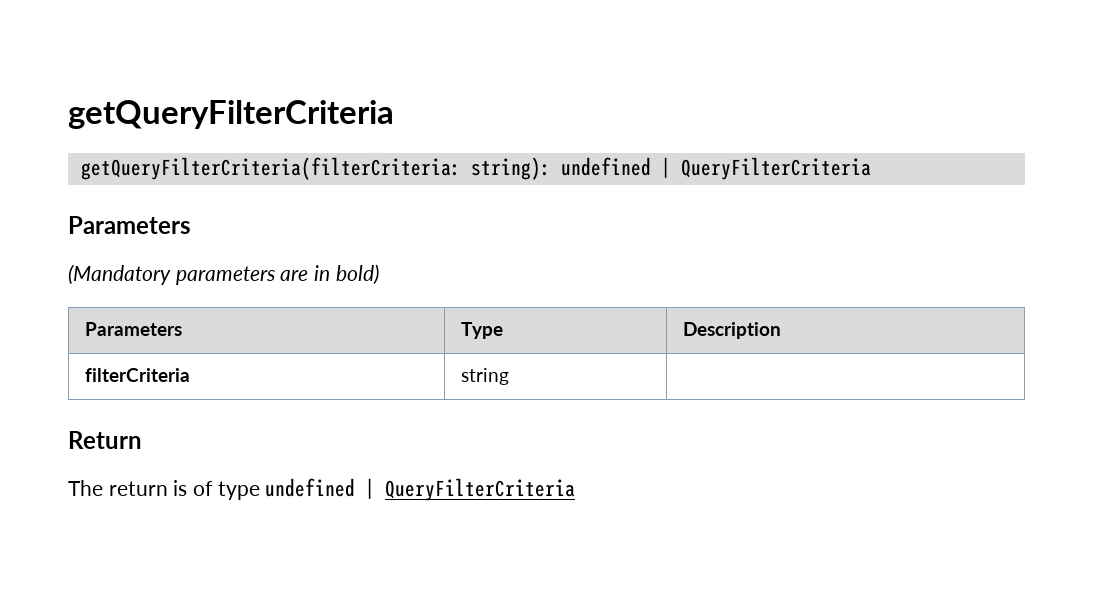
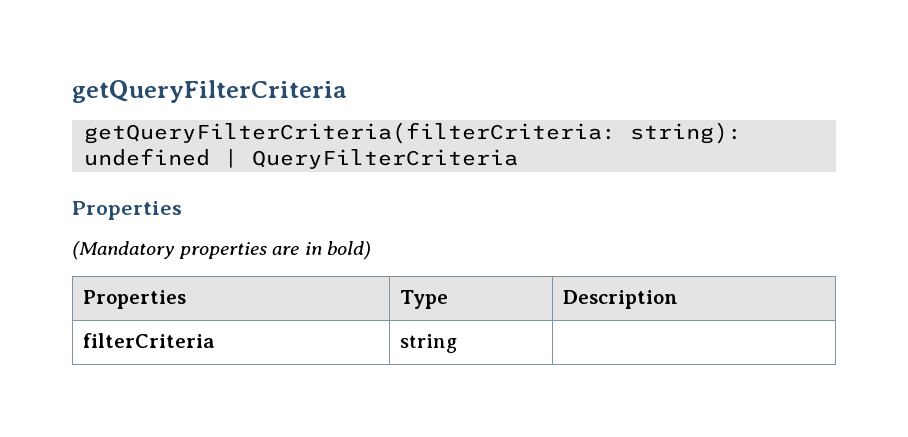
  getQueryFilterCriteria(filterCriteria: string): undefined | QueryFilterCriteria
- Parameters
+ Properties
- (Mandatory parameters are in bold)
+ (Mandatory properties are in bold)
- Parameters | Type | Description
+ Properties | Type | Description
- Return
- The return is of type undefined | QueryFilterCriteria

